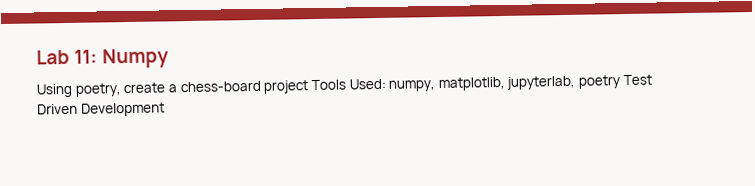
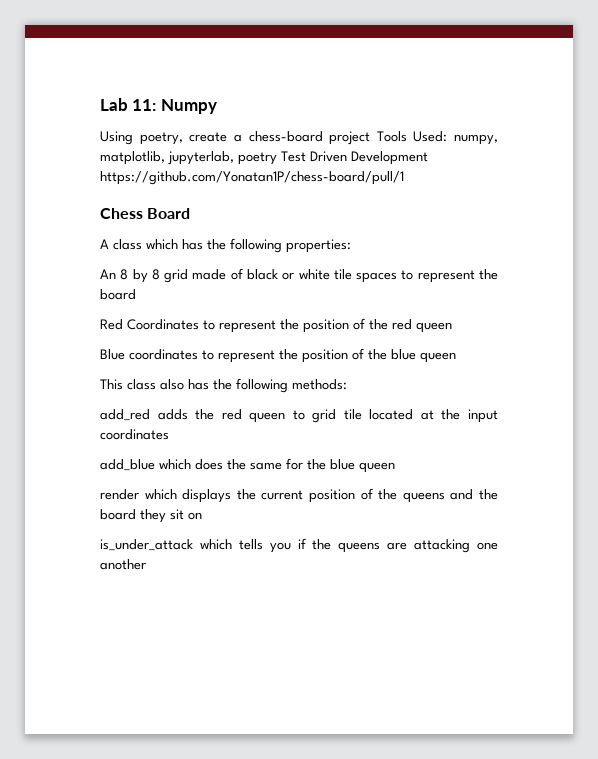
- Using poetry, create a chess-board project Tools Used: numpy, matplotlib, jupyterlab, poetry Test Driven Development
+ Using poetry, create a chess-board project Tools Used: numpy, matplotlib, jupyterlab, poetry Test Driven Development https://github.com/Yonatan1P/chess-board/pull/1
+ Chess Board
+ A class which has the following properties:
+ An 8 by 8 grid made of black or white tile spaces to represent the board
+ Red Coordinates to represent the position of the red queen
+ Blue coordinates to represent the position of the blue queen
+ This class also has the following methods:
+ add_red adds the red queen to grid tile located at the input coordinates
+ add_blue which does the same for the blue queen
+ render which displays the current position of the queens and the board they sit on
+ is_under_attack which tells you if the queens are attacking one another

